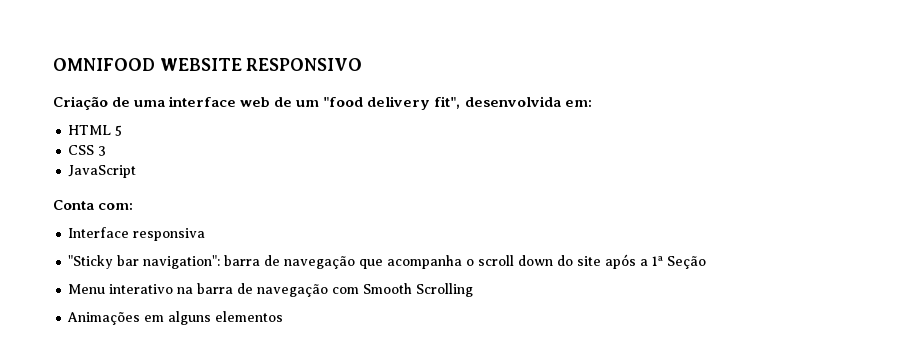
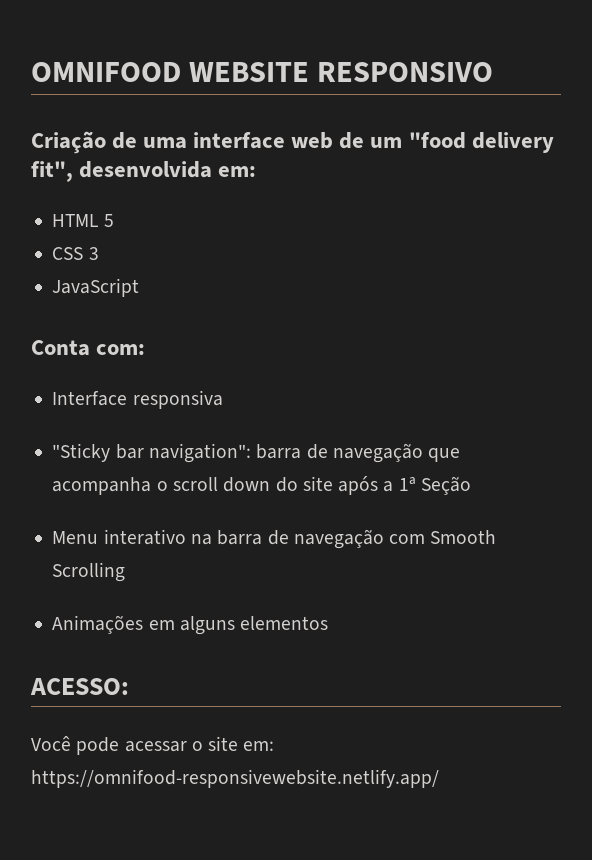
+ ACESSO:
+ Você pode acessar o site em: https://omnifood-responsivewebsite.netlify.app/

